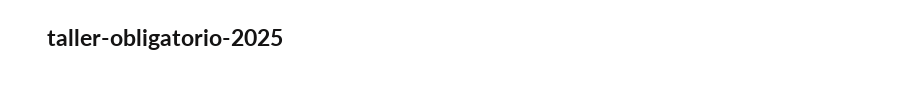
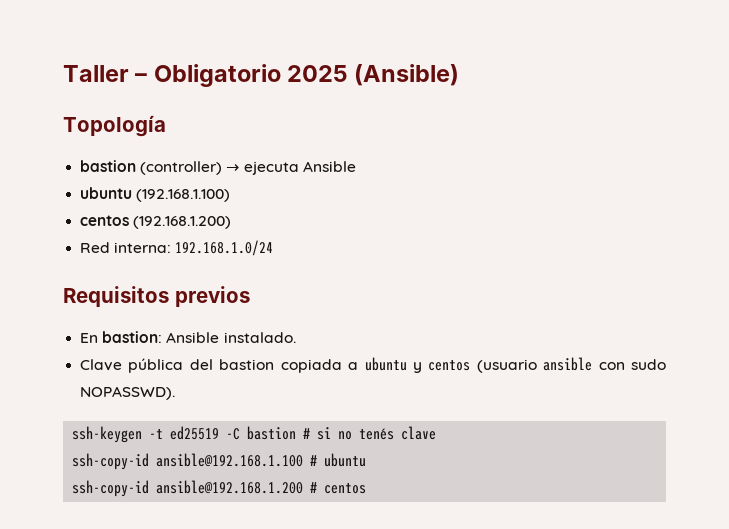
- taller-obligatorio-2025
+ Taller – Obligatorio 2025 (Ansible)
+ Topología
+ bastion (controller) → ejecuta Ansible
+ ubuntu (192.168.1.100)
+ centos (192.168.1.200)
+ Red interna: 192.168.1.0/24
+ Requisitos previos
+ En bastion: Ansible instalado.
+ Clave pública del bastion copiada a ubuntu y centos (usuario ansible con sudo NOPASSWD).
+ ssh-keygen -t ed25519 -C bastion # si no tenés clave
+ ssh-copy-id ansible@192.168.1.100 # ubuntu
+ ssh-copy-id ansible@192.168.1.200 # centos

